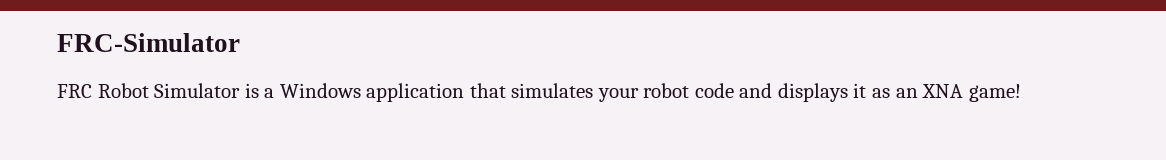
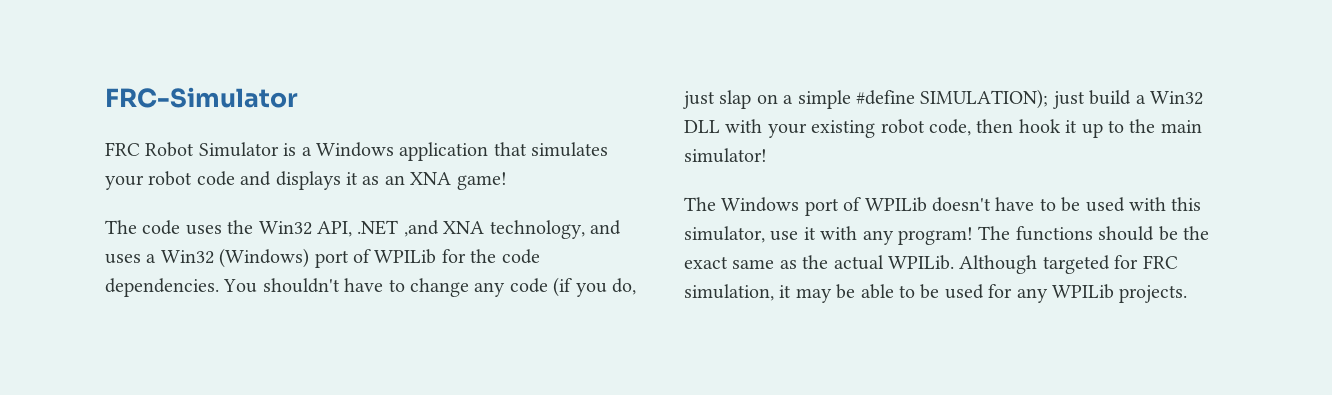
+ The code uses the Win32 API, .NET ,and XNA technology, and uses a Win32 (Windows) port of WPILib for the code dependencies. You shouldn't have to change any code (if you do, just slap on a simple #define SIMULATION); just build a Win32 DLL with your existing robot code, then hook it up to the main simulator!
+ The Windows port of WPILib doesn't have to be used with this simulator, use it with any program! The functions should be the exact same as the actual WPILib. Although targeted for FRC simulation, it may be able to be used for any WPILib projects.

